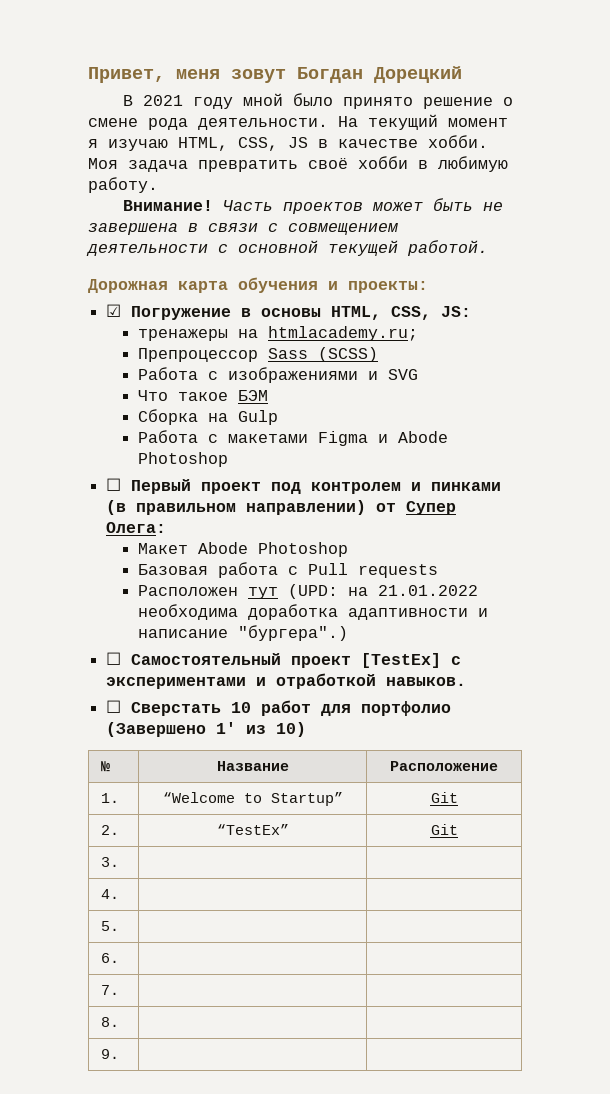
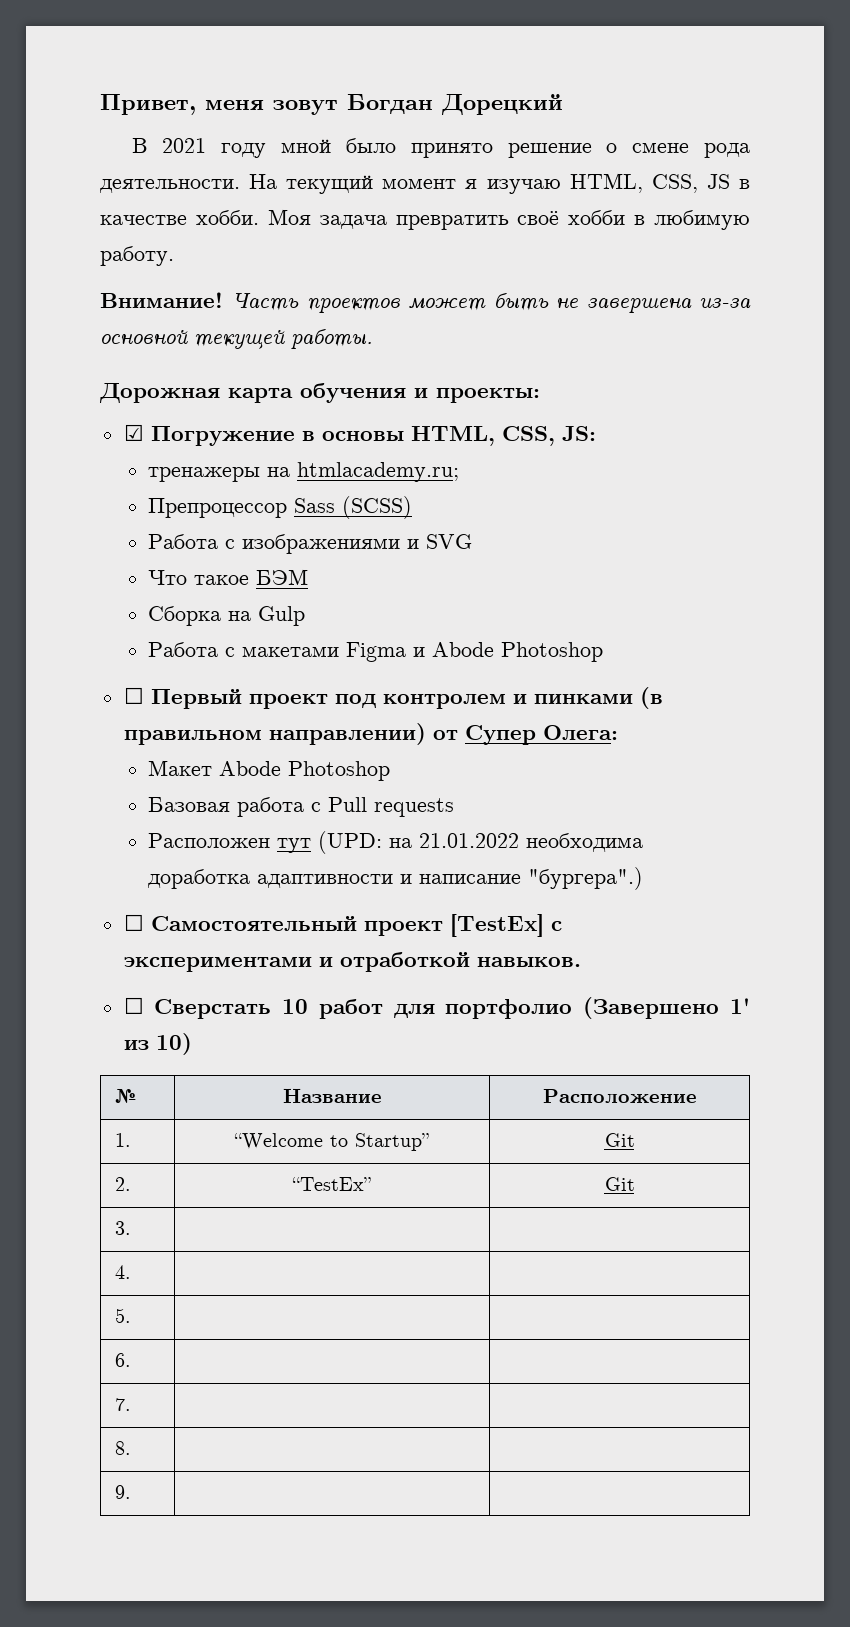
- Часть проектов может быть не завершена в связи с совмещением деятельности с основной текущей работой.
+ Часть проектов может быть не завершена из-за основной текущей работы.

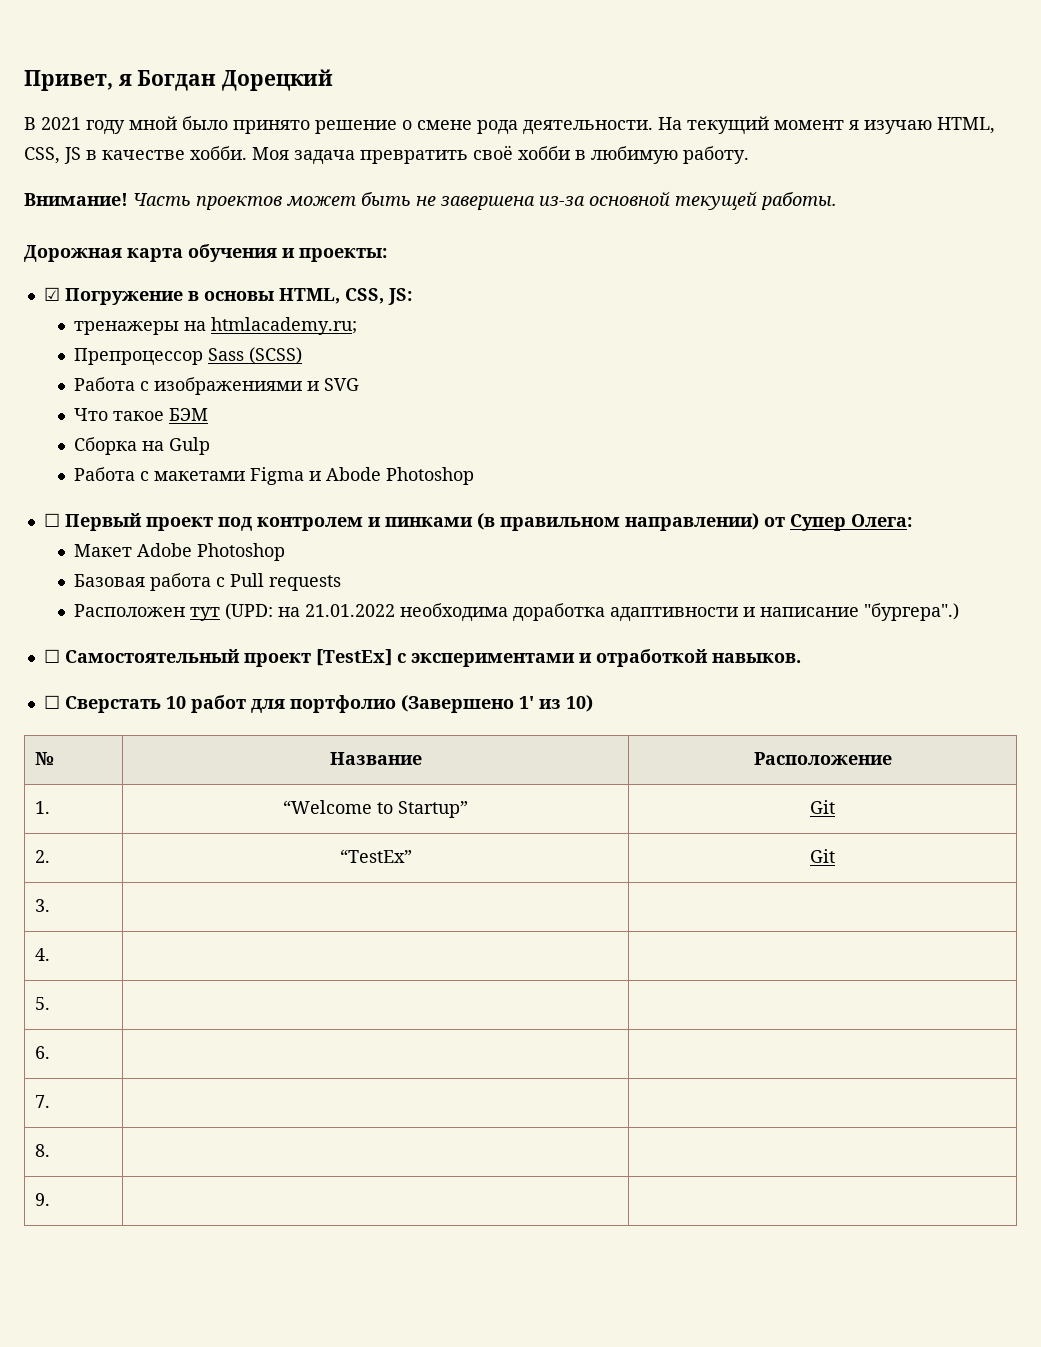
- Привет, меня зовут Богдан Дорецкий
+ Привет, я Богдан Дорецкий
- Макет Abode Photoshop
+ Макет Adobe Photoshop

